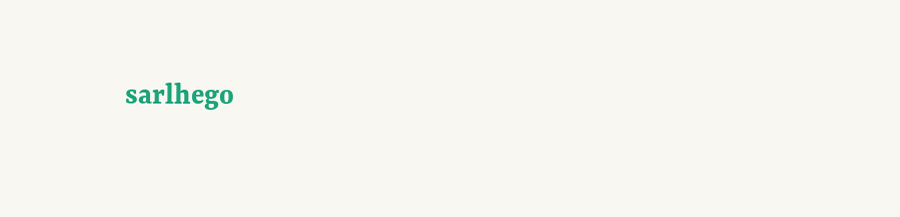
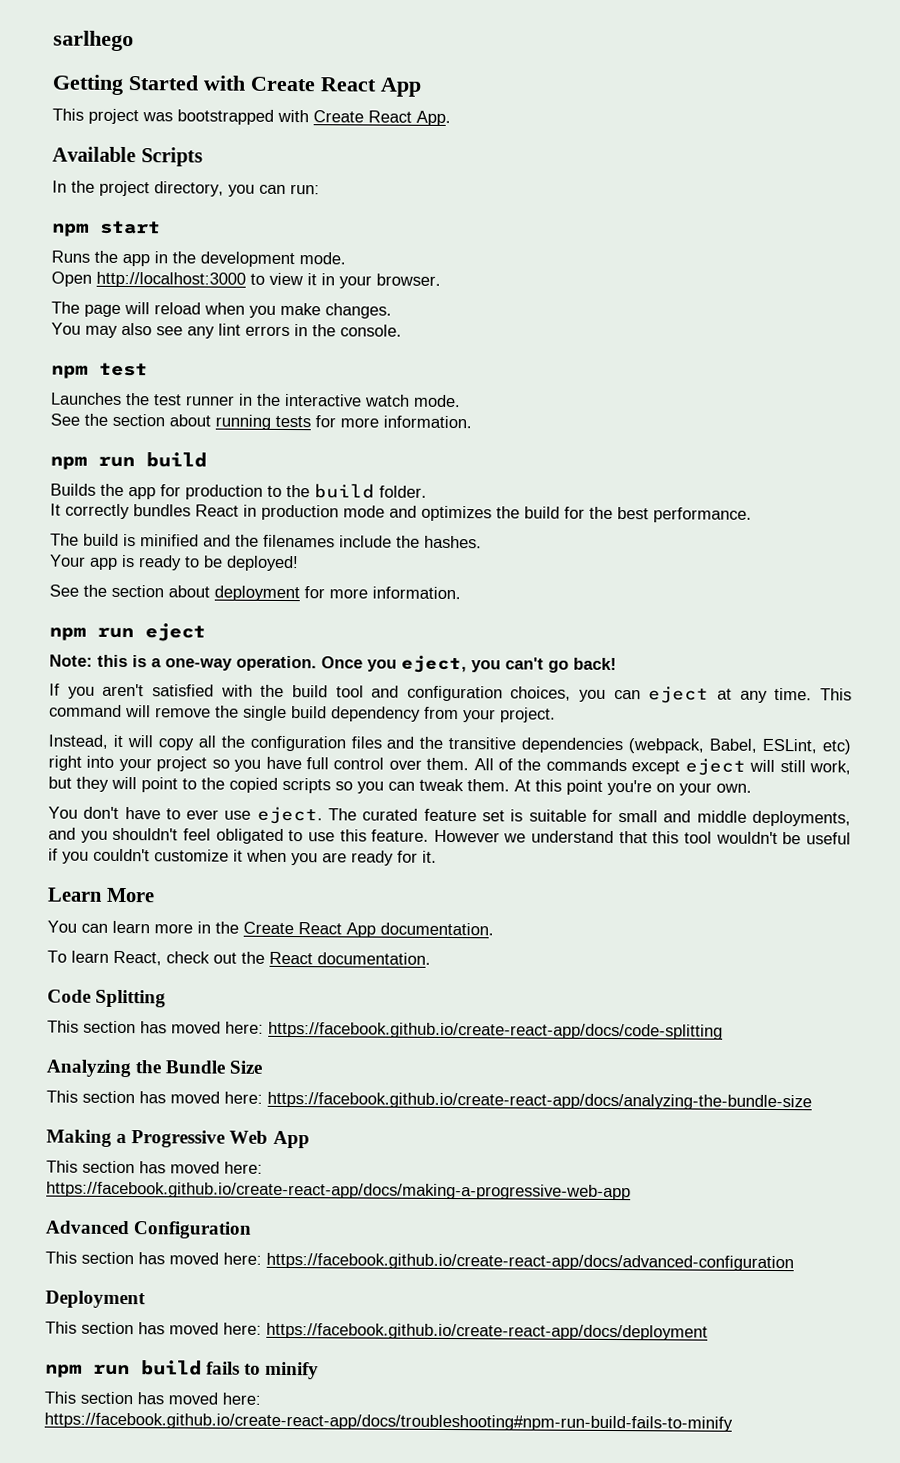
+ Getting Started with Create React App
+ This project was bootstrapped with Create React App.
+ Available Scripts
+ In the project directory, you can run:
+ npm start
+ Runs the app in the development mode.
+ Open http://localhost:3000 to view it in your browser.
+ The page will reload when you make changes.
+ You may also see any lint errors in the console.
+ npm test
+ Launches the test runner in the interactive watch mode.
+ See the section about running tests for more information.
+ npm run build
+ Builds the app for production to the build folder.
+ It correctly bundles React in production mode and optimizes the build for the best performance.
+ The build is minified and the filenames include the hashes.
+ Your app is ready to be deployed!
+ See the section about deployment for more information.
+ npm run eject
+ Note: this is a one-way operation. Once you eject, you can't go back!
+ If you aren't satisfied with the build tool and configuration choices, you can eject at any time. This command will remove the single build dependency from your project.
+ Instead, it will copy all the configuration files and the transitive dependencies (webpack, Babel, ESLint, etc) right into your project so you have full control over them. All of the commands except eject will still work, but they will point to the copied scripts so you can tweak them. At this point you're on your own.
+ You don't have to ever use eject. The curated feature set is suitable for small and middle deployments, and you shouldn't feel obligated to use this feature. However we understand that this tool wouldn't be useful if you couldn't customize it when you are ready for it.
+ Learn More
+ You can learn more in the Create React App documentation.
+ To learn React, check out the React documentation.
+ Code Splitting
+ This section has moved here: https://facebook.github.io/create-react-app/docs/code-splitting
+ Analyzing the Bundle Size
+ This section has moved here: https://facebook.github.io/create-react-app/docs/analyzing-the-bundle-size
+ Making a Progressive Web App
+ This section has moved here: https://facebook.github.io/create-react-app/docs/making-a-progressive-web-app
+ Advanced Configuration
+ This section has moved here: https://facebook.github.io/create-react-app/docs/advanced-configuration
+ Deployment
+ This section has moved here: https://facebook.github.io/create-react-app/docs/deployment
+ npm run build fails to minify
+ This section has moved here: https://facebook.github.io/create-react-app/docs/troubleshooting#npm-run-build-fails-to-minify

